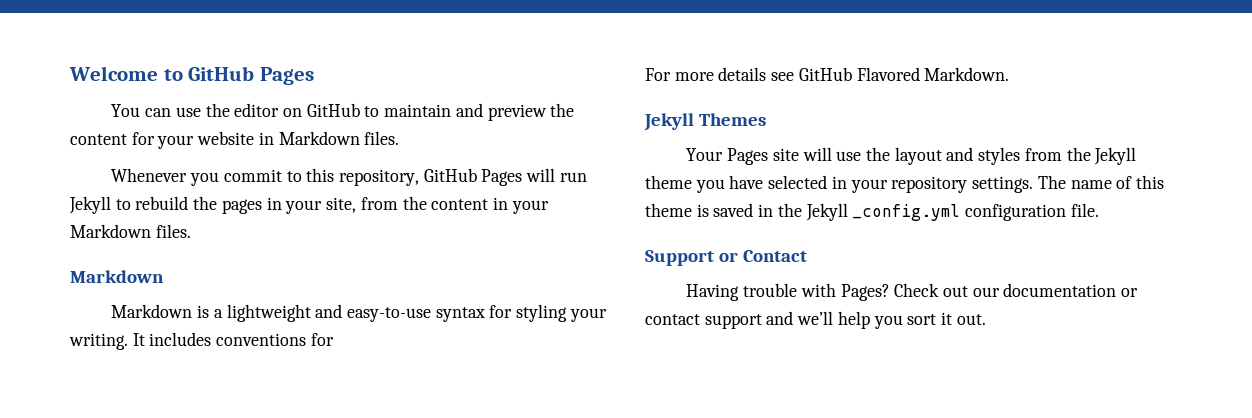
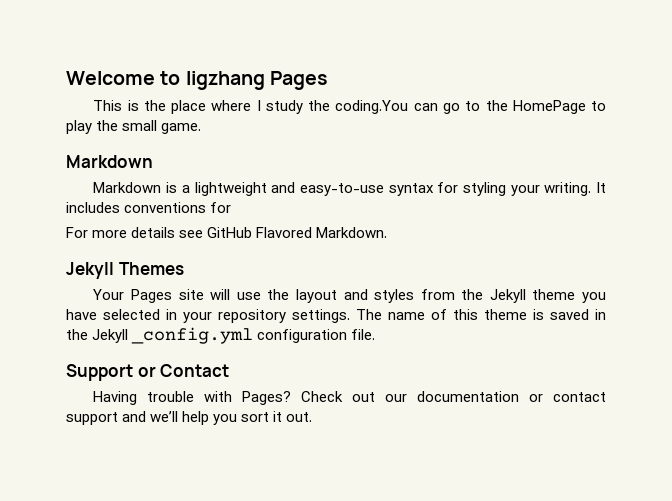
- Welcome to GitHub Pages
+ Welcome to ligzhang Pages
- You can use the editor on GitHub to maintain and preview the content for your website in Markdown files.
- Whenever you commit to this repository, GitHub Pages will run Jekyll to rebuild the pages in your site, from the content in your Markdown files.
+ This is the place where I study the coding.You can go to the HomePage to play the small game.

